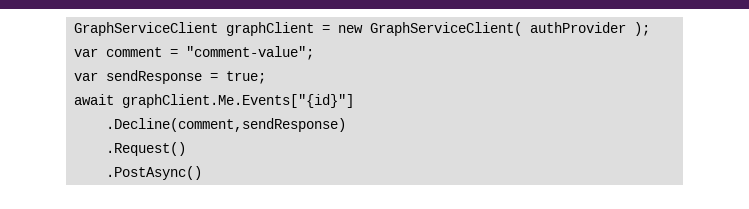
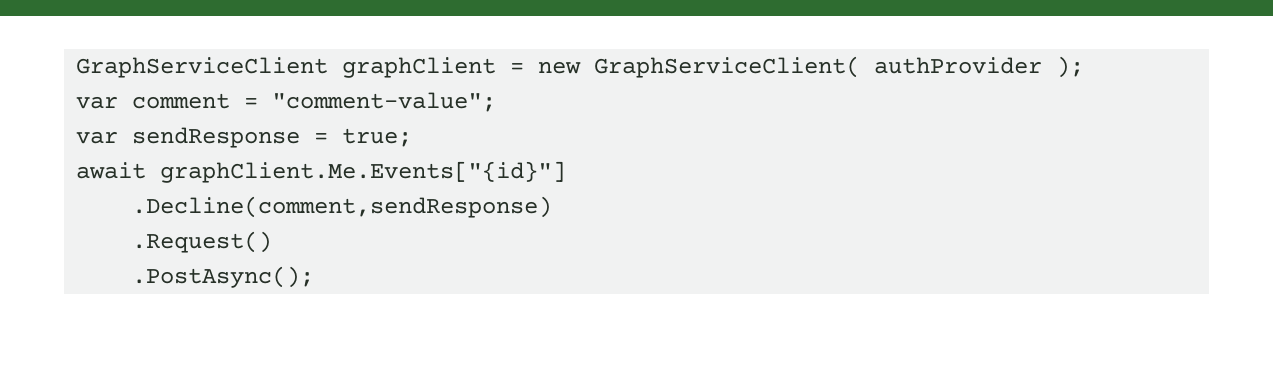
- .PostAsync()
+ .PostAsync();

